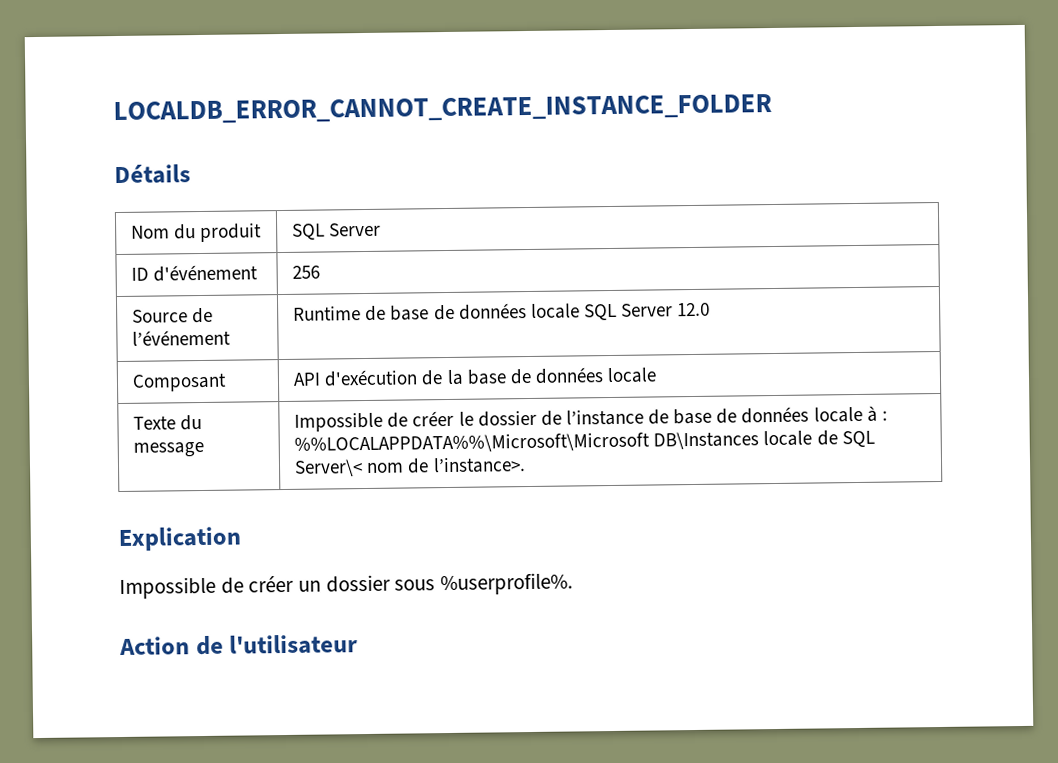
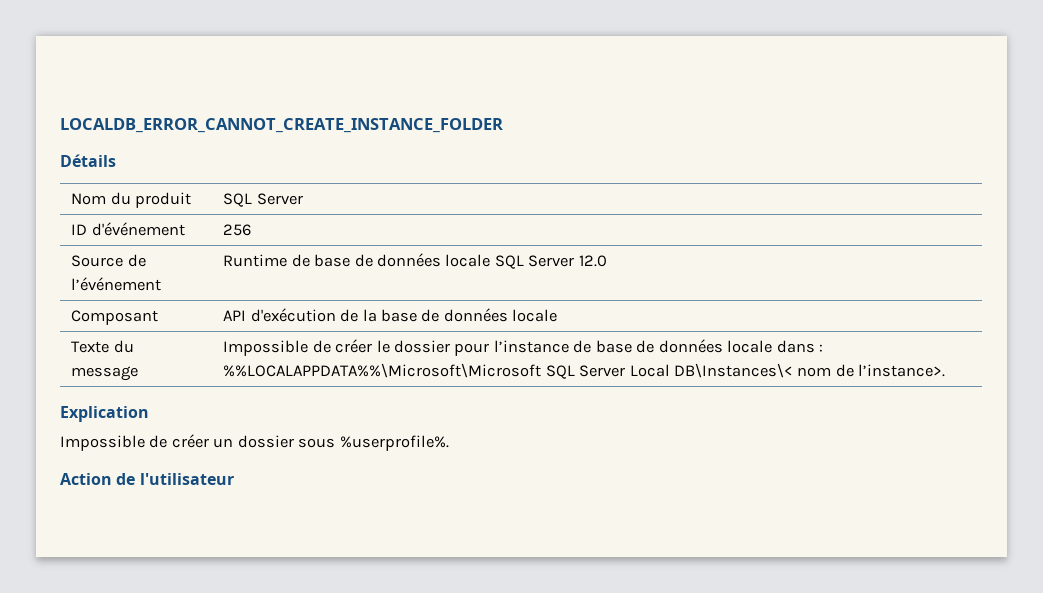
- Texte du message | Impossible de créer le dossier de l’instance de base de données locale à : %%LOCALAPPDATA%%\Microsoft\Microsoft DB\Instances locale de SQL Server\< nom de l’instance>.
+ Texte du message | Impossible de créer le dossier pour l’instance de base de données locale dans : %%LOCALAPPDATA%%\Microsoft\Microsoft SQL Server Local DB\Instances\< nom de l’instance>.

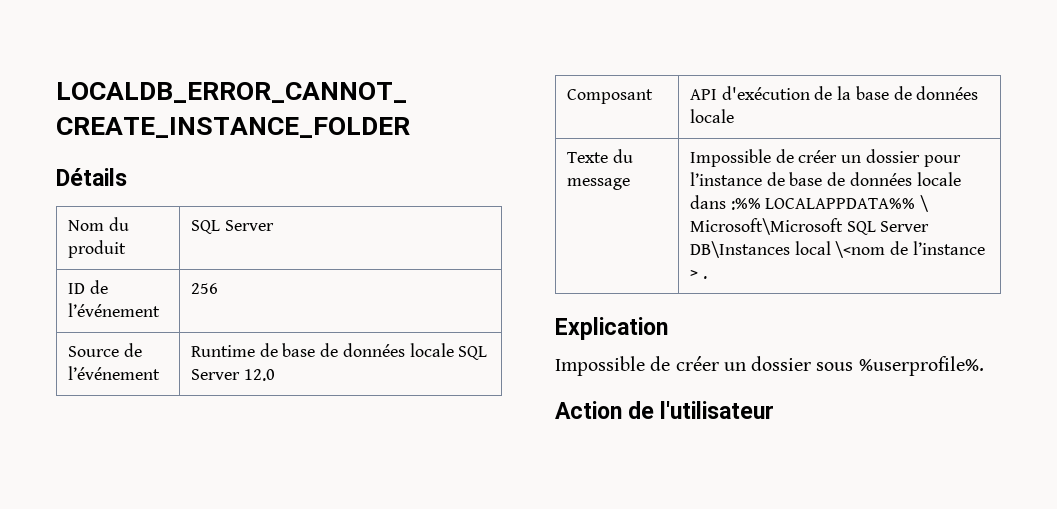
- ID d'événement | 256
+ ID de l’événement | 256
- Texte du message | Impossible de créer le dossier pour l’instance de base de données locale dans : %%LOCALAPPDATA%%\Microsoft\Microsoft SQL Server Local DB\Instances\< nom de l’instance>.
+ Texte du message | Impossible de créer un dossier pour l’instance de base de données locale dans :%% LOCALAPPDATA%% \ Microsoft\Microsoft SQL Server DB\Instances local \<nom de l’instance > .

